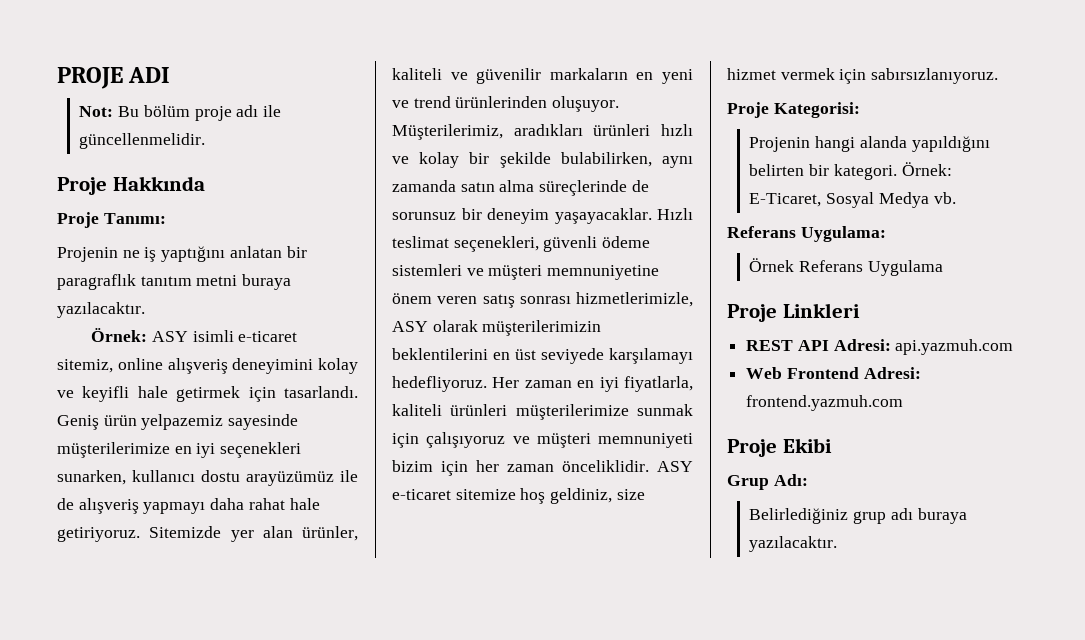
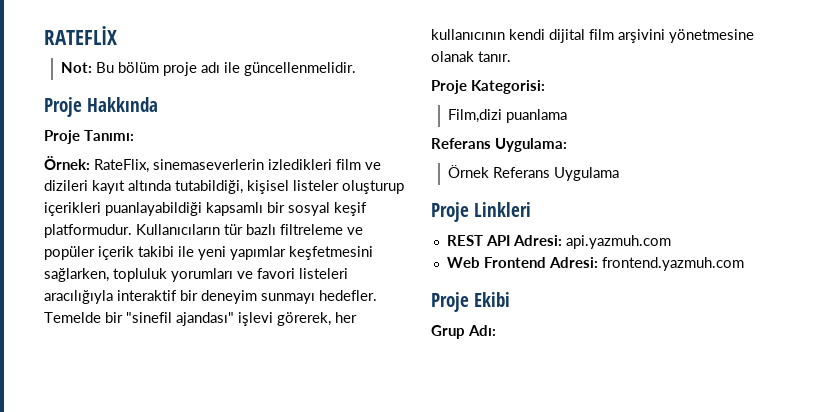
- PROJE ADI
+ RATEFLİX
- Projenin ne iş yaptığını anlatan bir paragraflık tanıtım metni buraya yazılacaktır.
- Örnek: ASY isimli e-ticaret sitemiz, online alışveriş deneyimini kolay ve keyifli hale getirmek için tasarlandı. Geniş ürün yelpazemiz sayesinde müşterilerimize en iyi seçenekleri sunarken, kullanıcı dostu arayüzümüz ile de alışveriş yapmayı daha rahat hale getiriyoruz. Sitemizde yer alan ürünler, kaliteli ve güvenilir markaların en yeni ve trend ürünlerinden oluşuyor. Müşterilerimiz, aradıkları ürünleri hızlı ve kolay bir şekilde bulabilirken, aynı zamanda satın alma süreçlerinde de sorunsuz bir deneyim yaşayacaklar. Hızlı teslimat seçenekleri, güvenli ödeme sistemleri ve müşteri memnuniyetine önem veren satış sonrası hizmetlerimizle, ASY olarak müşterilerimizin beklentilerini en üst seviyede karşılamayı hedefliyoruz. Her zaman en iyi fiyatlarla, kaliteli ürünleri müşterilerimize sunmak için çalışıyoruz ve müşteri memnuniyeti bizim için her zaman önceliklidir. ASY e-ticaret sitemize hoş geldiniz, size hizmet vermek için sabırsızlanıyoruz.
+ Örnek: RateFlix, sinemaseverlerin izledikleri film ve dizileri kayıt altında tutabildiği, kişisel listeler oluşturup içerikleri puanlayabildiği kapsamlı bir sosyal keşif platformudur. Kullanıcıların tür bazlı filtreleme ve popüler içerik takibi ile yeni yapımlar keşfetmesini sağlarken, topluluk yorumları ve favori listeleri aracılığıyla interaktif bir deneyim sunmayı hedefler. Temelde bir "sinefil ajandası" işlevi görerek, her kullanıcının kendi dijital film arşivini yönetmesine olanak tanır.
  Proje Kategorisi:
- Projenin hangi alanda yapıldığını belirten bir kategori. Örnek: E-Ticaret, Sosyal Medya vb.
+ Film,dizi puanlama
- Belirlediğiniz grup adı buraya yazılacaktır.

